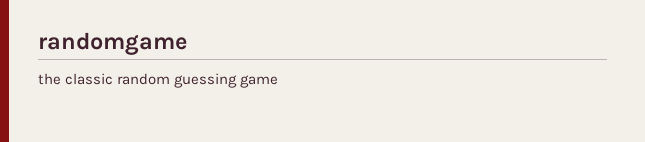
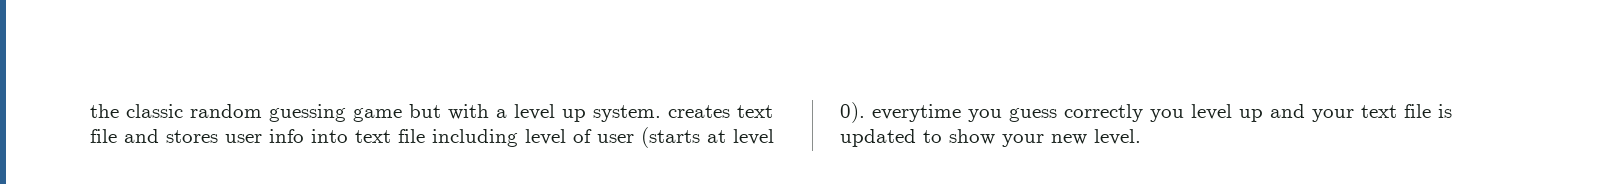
- randomgame
- the classic random guessing game
+ the classic random guessing game but with a level up system. creates text file and stores user info into text file including level of user (starts at level 0). everytime you guess correctly you level up and your text file is updated to show your new level.

